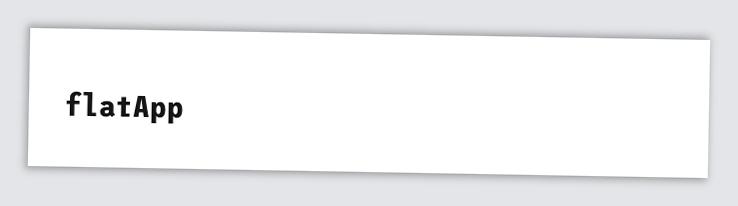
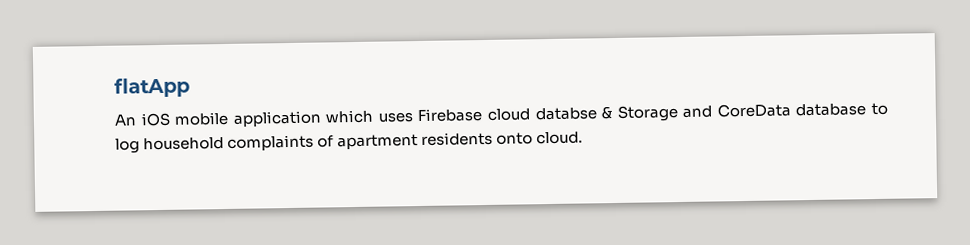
+ An iOS mobile application which uses Firebase cloud databse & Storage and CoreData database to log household complaints of apartment residents onto cloud.

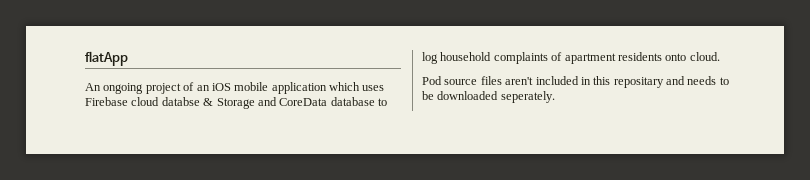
- An iOS mobile application which uses Firebase cloud databse & Storage and CoreData database to log household complaints of apartment residents onto cloud.
+ An ongoing project of an iOS mobile application which uses Firebase cloud databse & Storage and CoreData database to log household complaints of apartment residents onto cloud.
+ Pod source files aren't included in this repositary and needs to be downloaded seperately.

